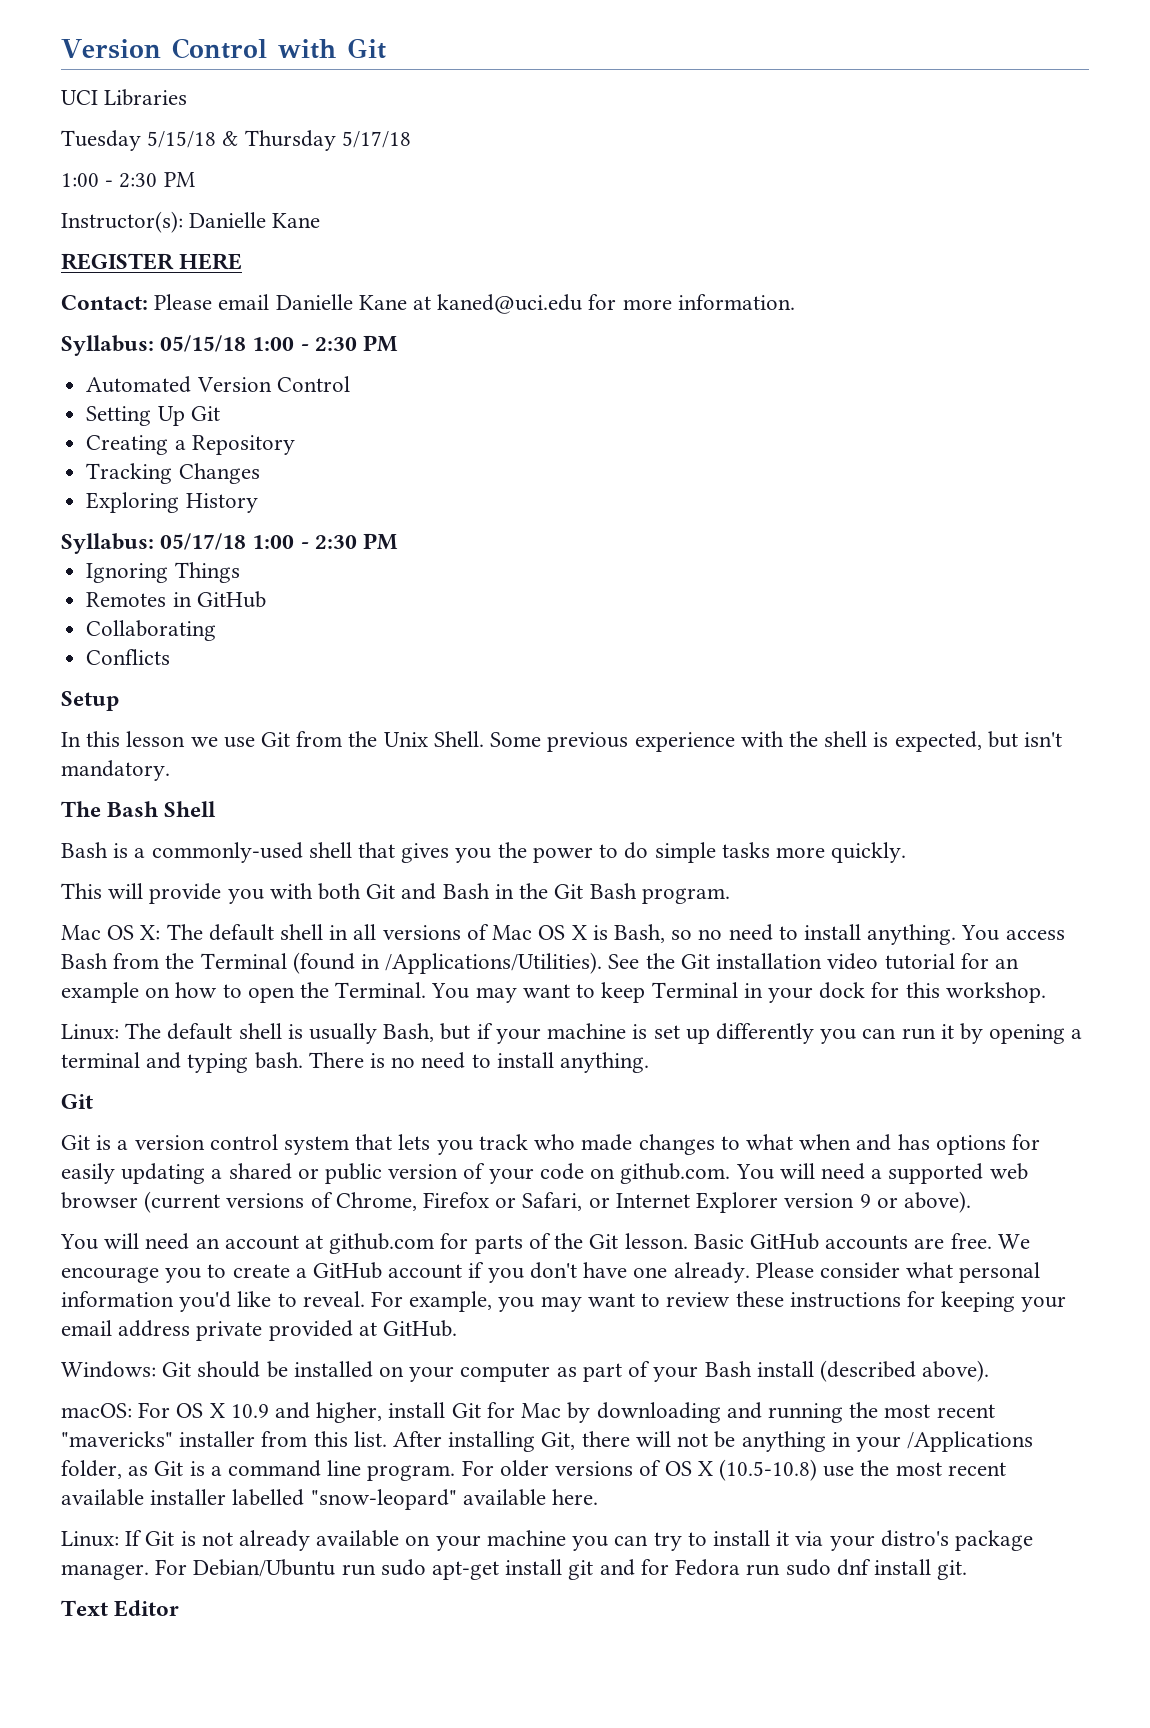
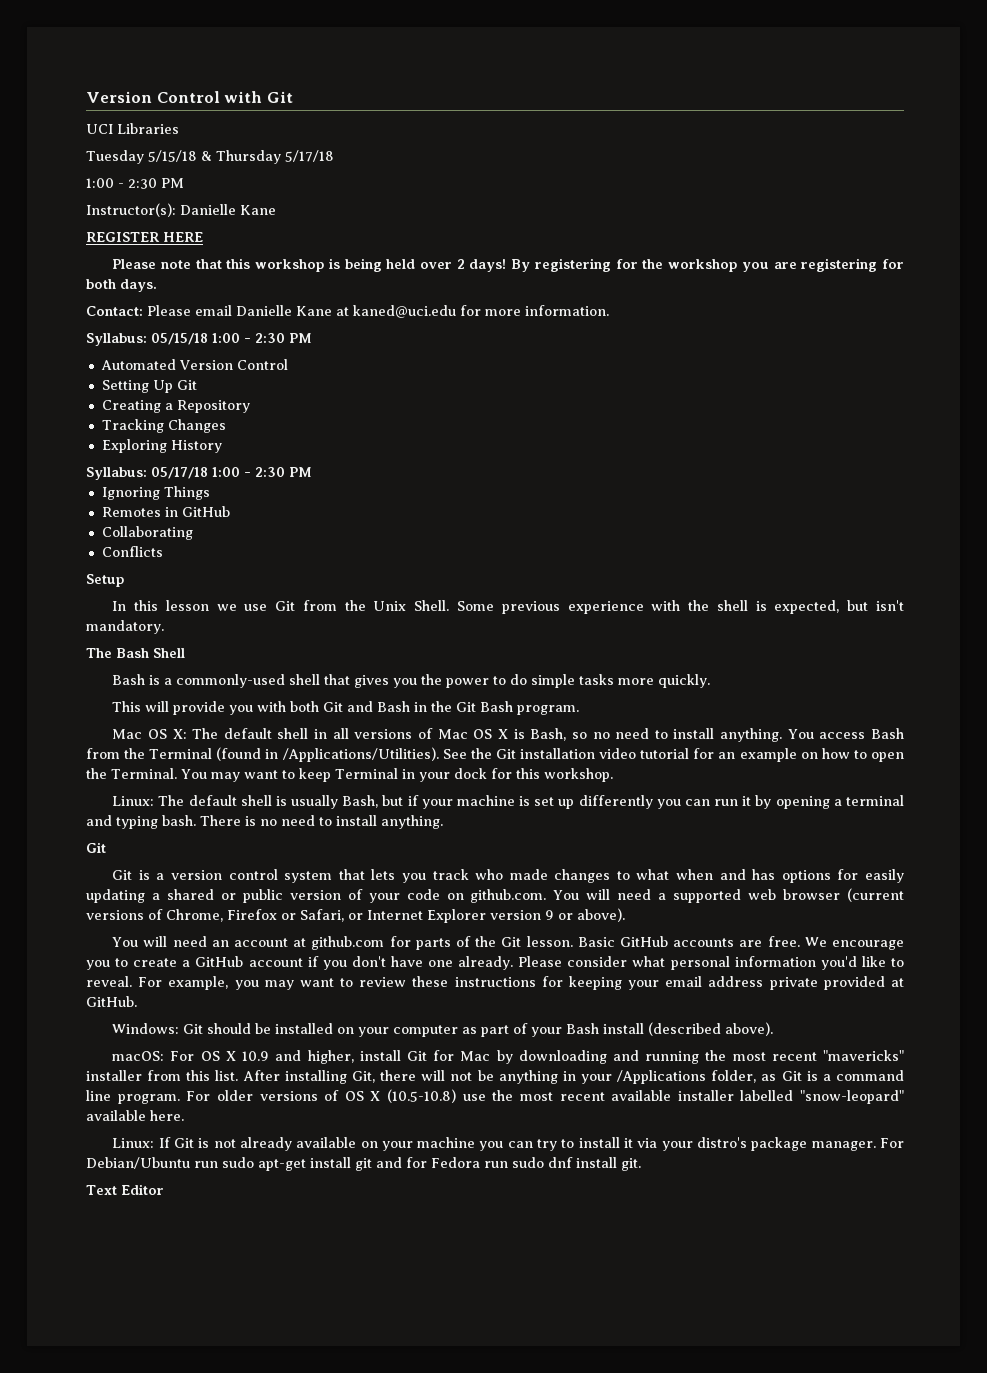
+ Please note that this workshop is being held over 2 days! By registering for the workshop you are registering for both days.

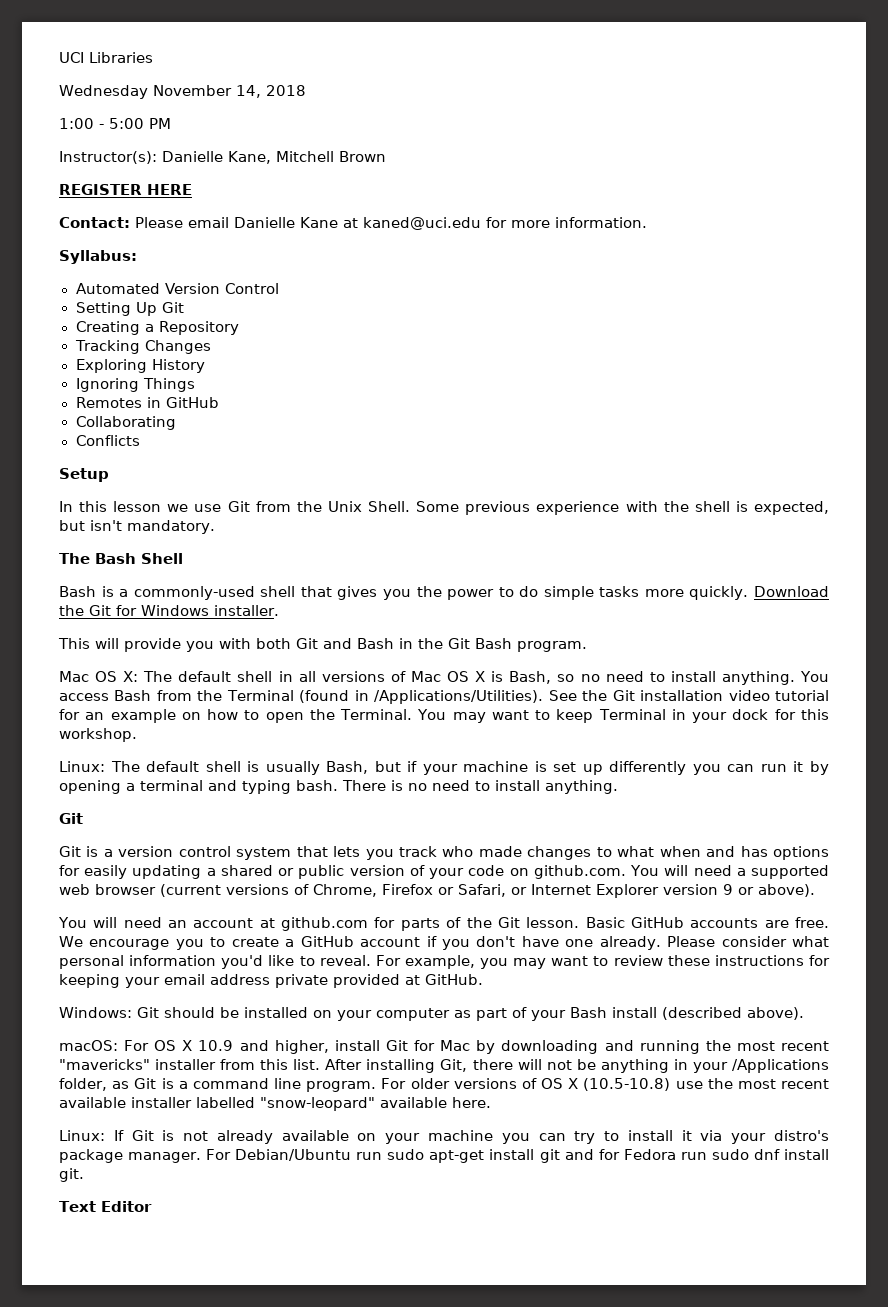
- Version Control with Git
  UCI Libraries
- Tuesday 5/15/18 & Thursday 5/17/18
- 1:00 - 2:30 PM
+ Wednesday November 14, 2018
+ 1:00 - 5:00 PM
- Instructor(s): Danielle Kane
+ Instructor(s): Danielle Kane, Mitchell Brown
- Please note that this workshop is being held over 2 days! By registering for the workshop you are registering for both days.
- Syllabus: 05/15/18 1:00 - 2:30 PM
+ Syllabus:
- Syllabus: 05/17/18 1:00 - 2:30 PM
+ Download the Git for Windows installer.

